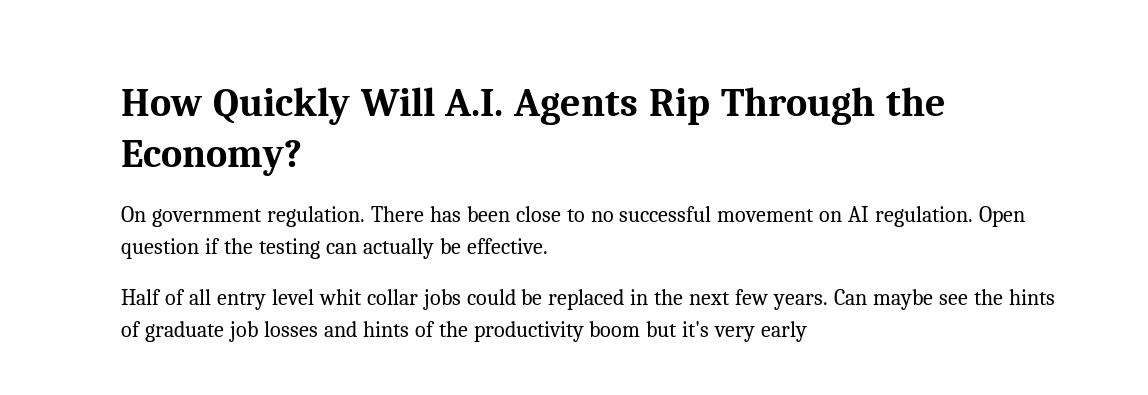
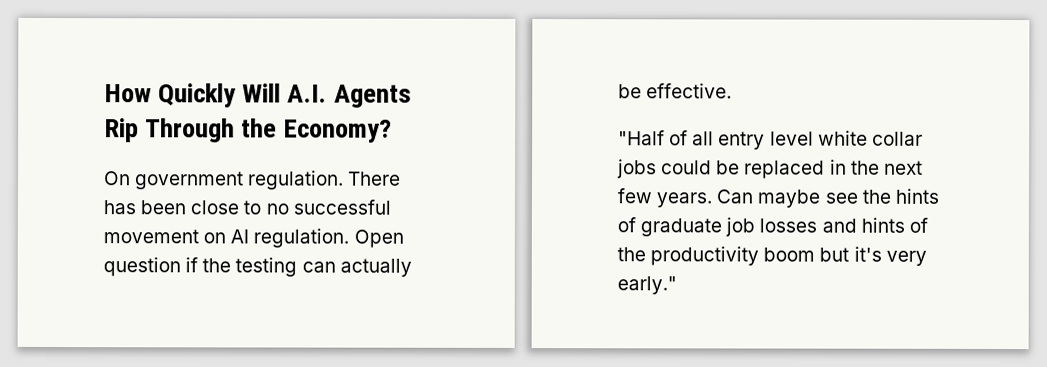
- Half of all entry level whit collar jobs could be replaced in the next few years.
+ "Half of all entry level white collar jobs could be replaced in the next few years.
- Can maybe see the hints of graduate job losses and hints of the productivity boom but it's very early
+ Can maybe see the hints of graduate job losses and hints of the productivity boom but it's very early."

